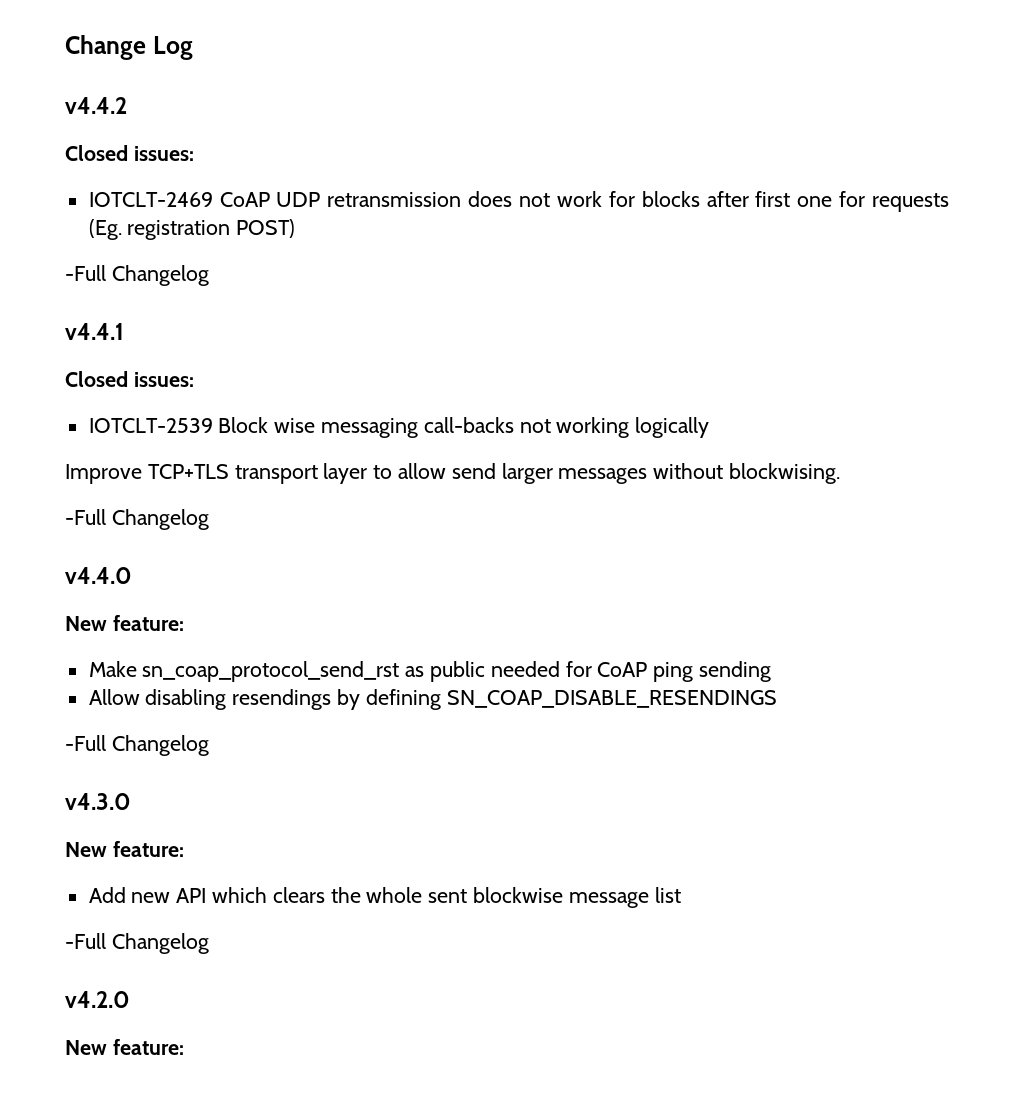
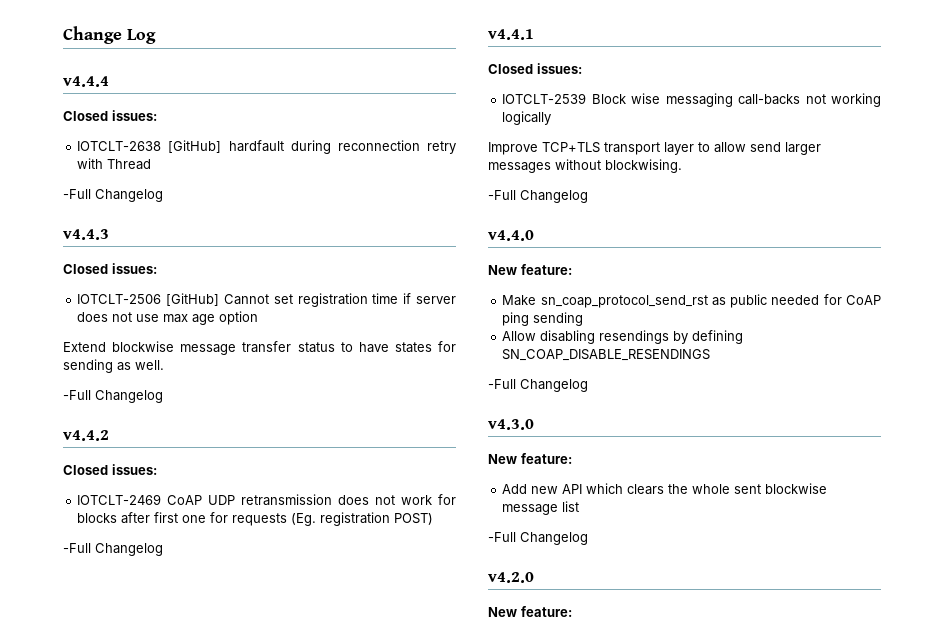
+ v4.4.4
+ Closed issues:
+ IOTCLT-2638 [GitHub] hardfault during reconnection retry with Thread
+ -Full Changelog
+ v4.4.3
+ Closed issues:
+ IOTCLT-2506 [GitHub] Cannot set registration time if server does not use max age option
+ Extend blockwise message transfer status to have states for sending as well.
+ -Full Changelog

